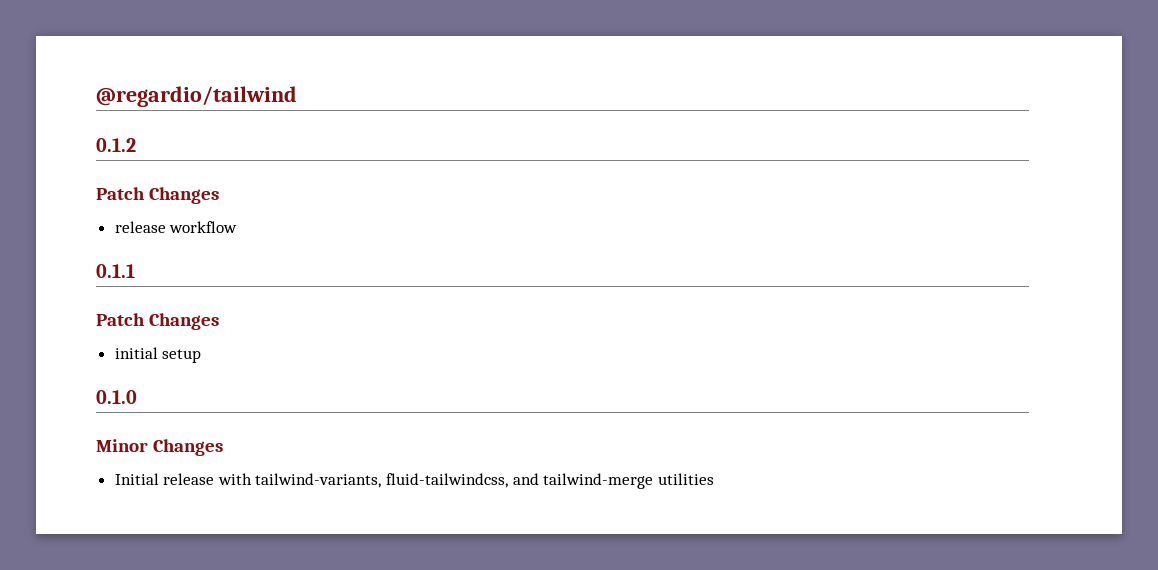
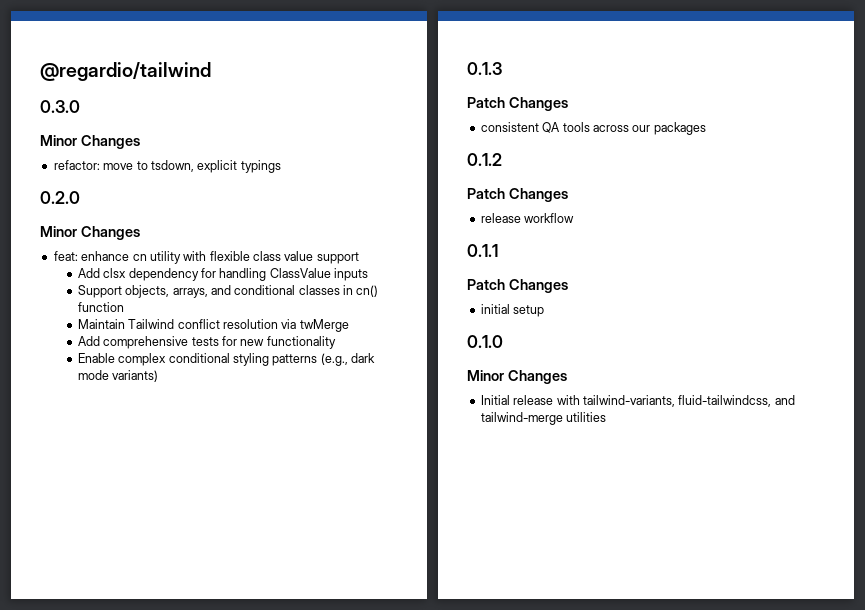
+ 0.3.0
+ Minor Changes
+ refactor: move to tsdown, explicit typings
+ 0.2.0
+ Minor Changes
+ feat: enhance cn utility with flexible class value support
+ Add clsx dependency for handling ClassValue inputs
+ Support objects, arrays, and conditional classes in cn() function
+ Maintain Tailwind conflict resolution via twMerge
+ Add comprehensive tests for new functionality
+ Enable complex conditional styling patterns (e.g., dark mode variants)
+ 0.1.3
+ Patch Changes
+ consistent QA tools across our packages

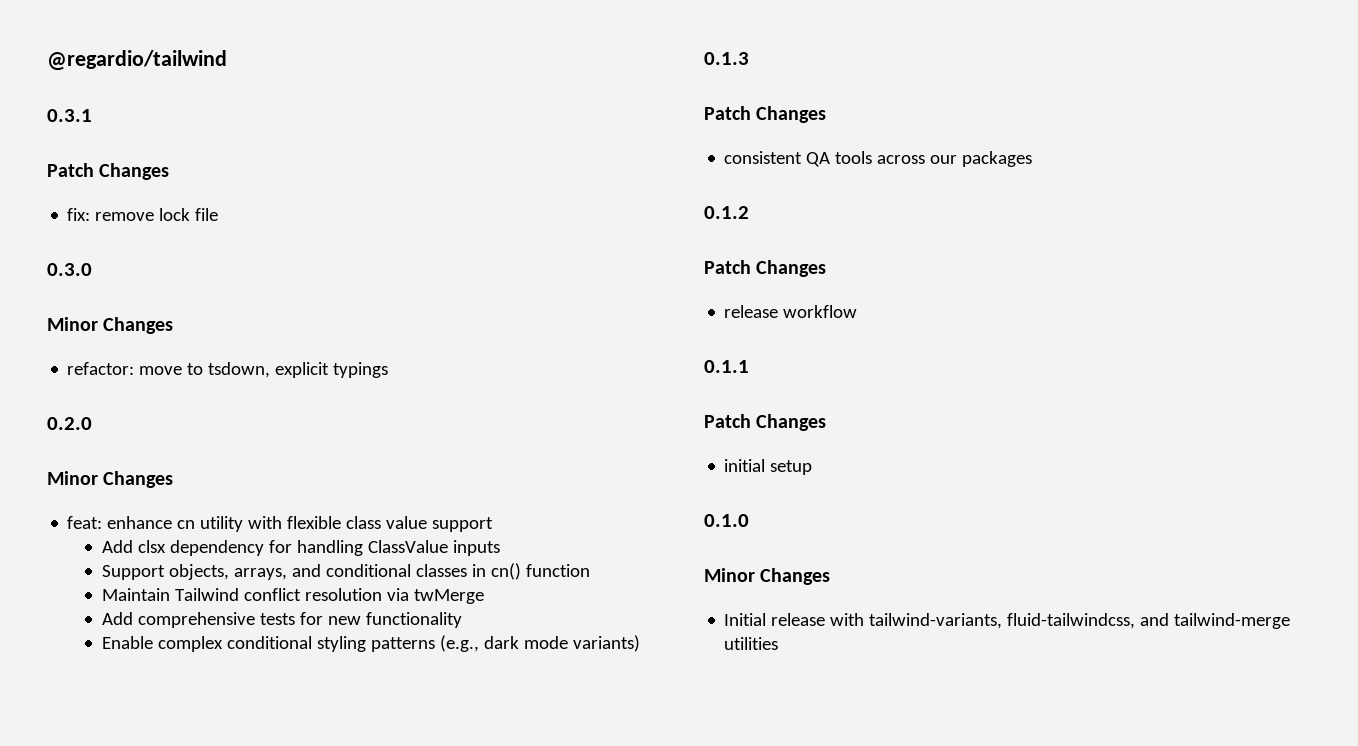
+ 0.3.1
+ Patch Changes
+ fix: remove lock file

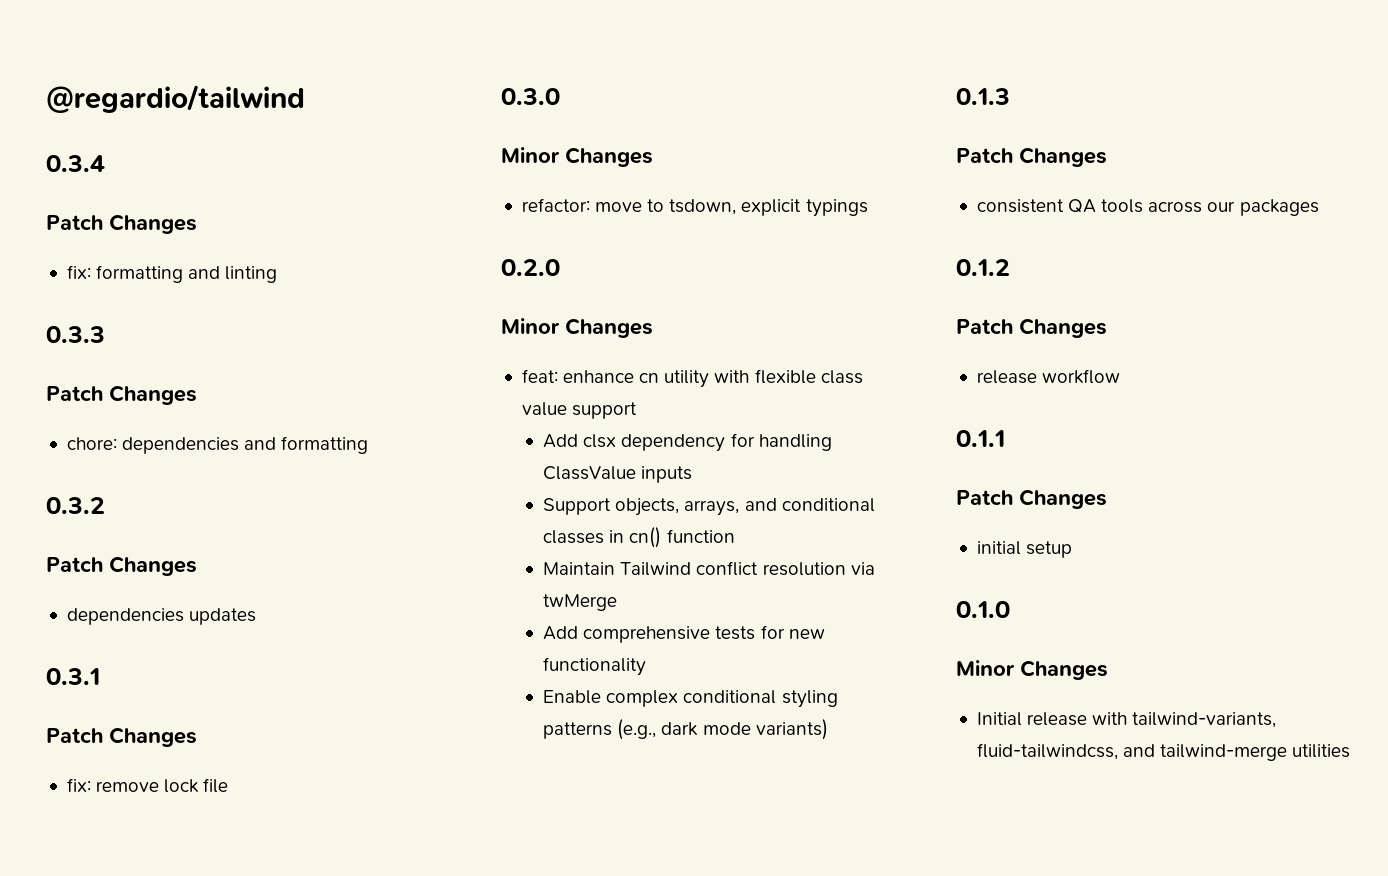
+ 0.3.4
+ Patch Changes
+ fix: formatting and linting
+ 0.3.3
+ Patch Changes
+ chore: dependencies and formatting
+ 0.3.2
+ Patch Changes
+ dependencies updates

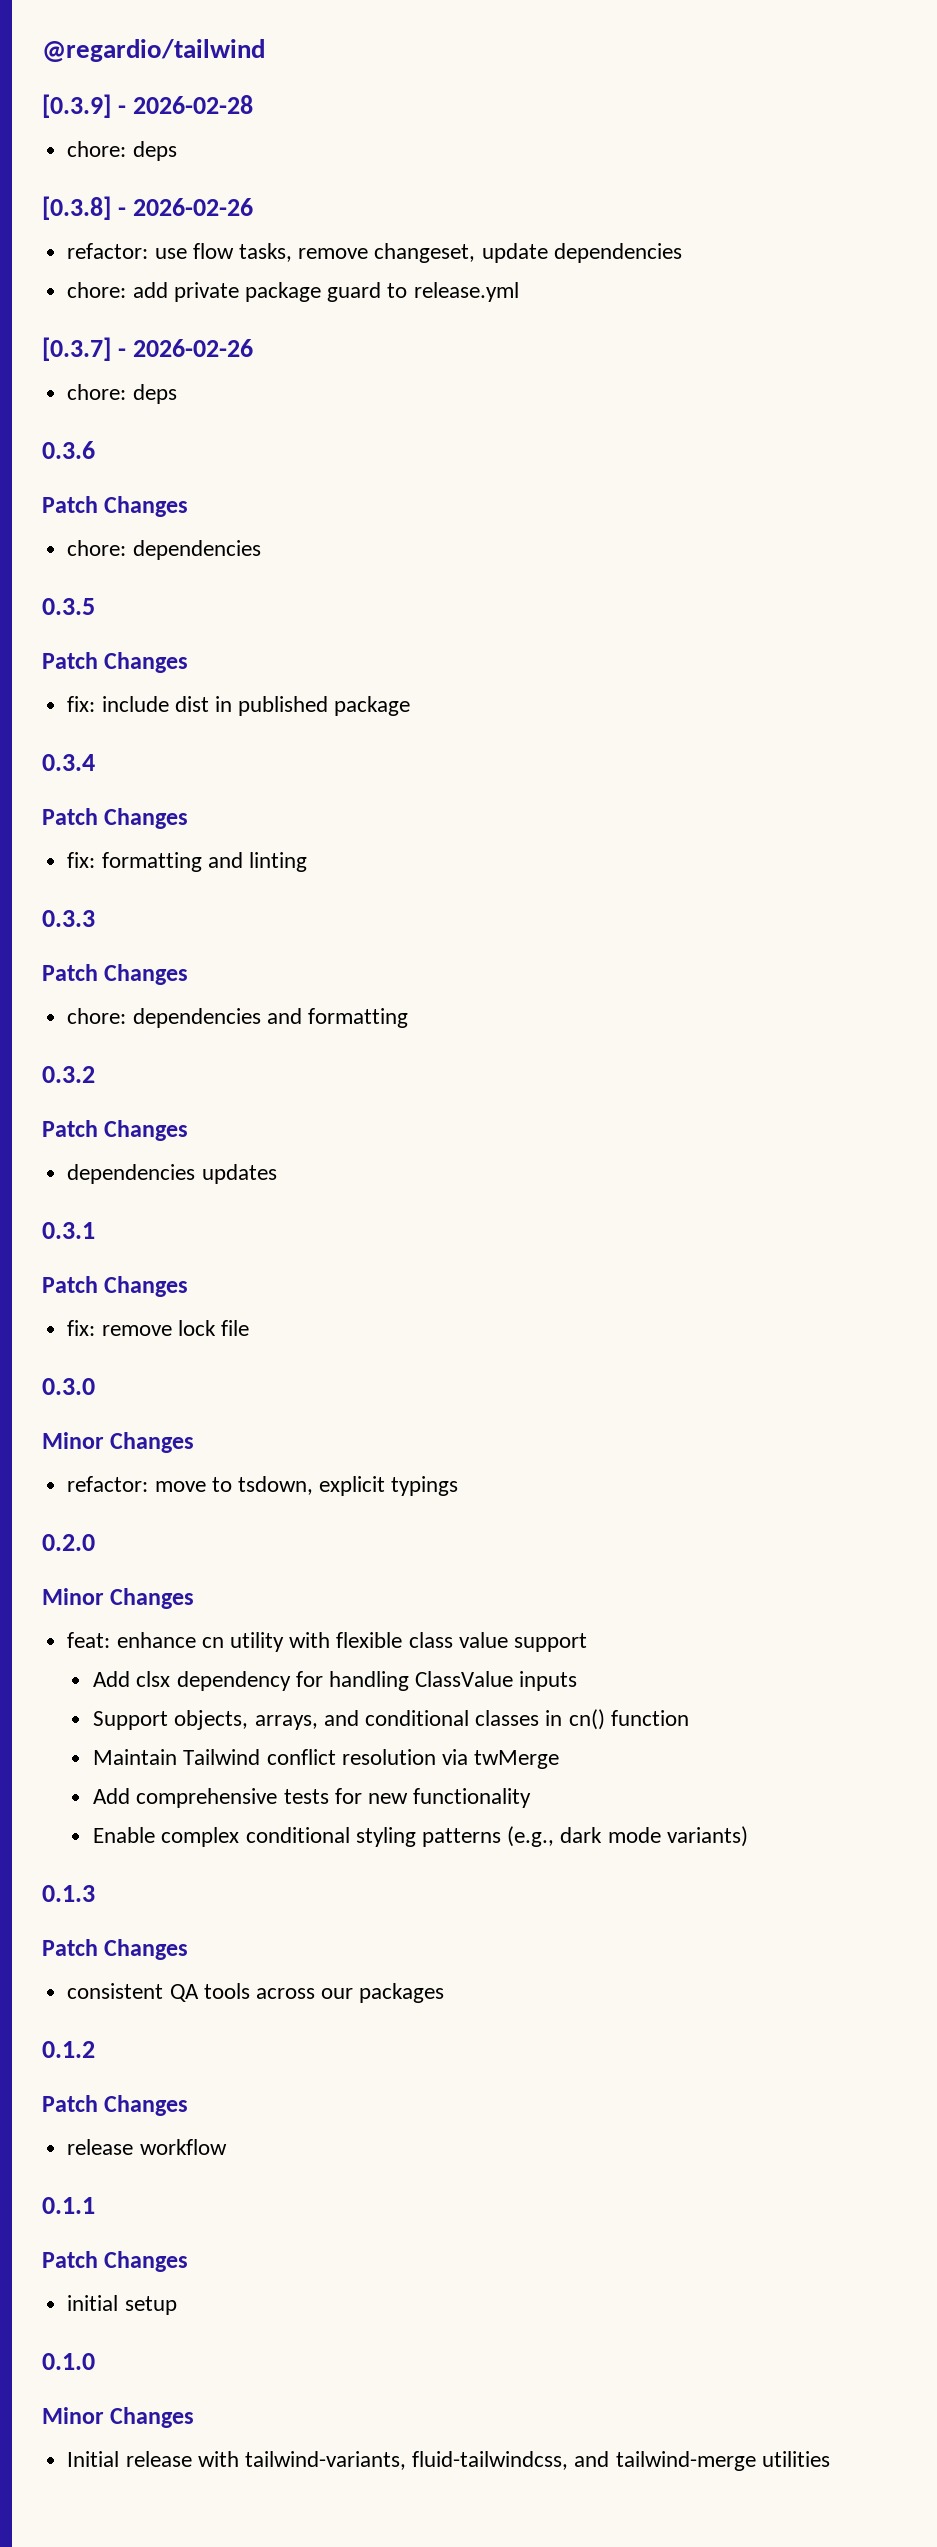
+ [0.3.9] - 2026-02-28
+ chore: deps
+ [0.3.8] - 2026-02-26
+ refactor: use flow tasks, remove changeset, update dependencies
+ chore: add private package guard to release.yml
+ [0.3.7] - 2026-02-26
+ chore: deps
+ 0.3.6
+ Patch Changes
+ chore: dependencies
+ 0.3.5
+ Patch Changes
+ fix: include dist in published package

